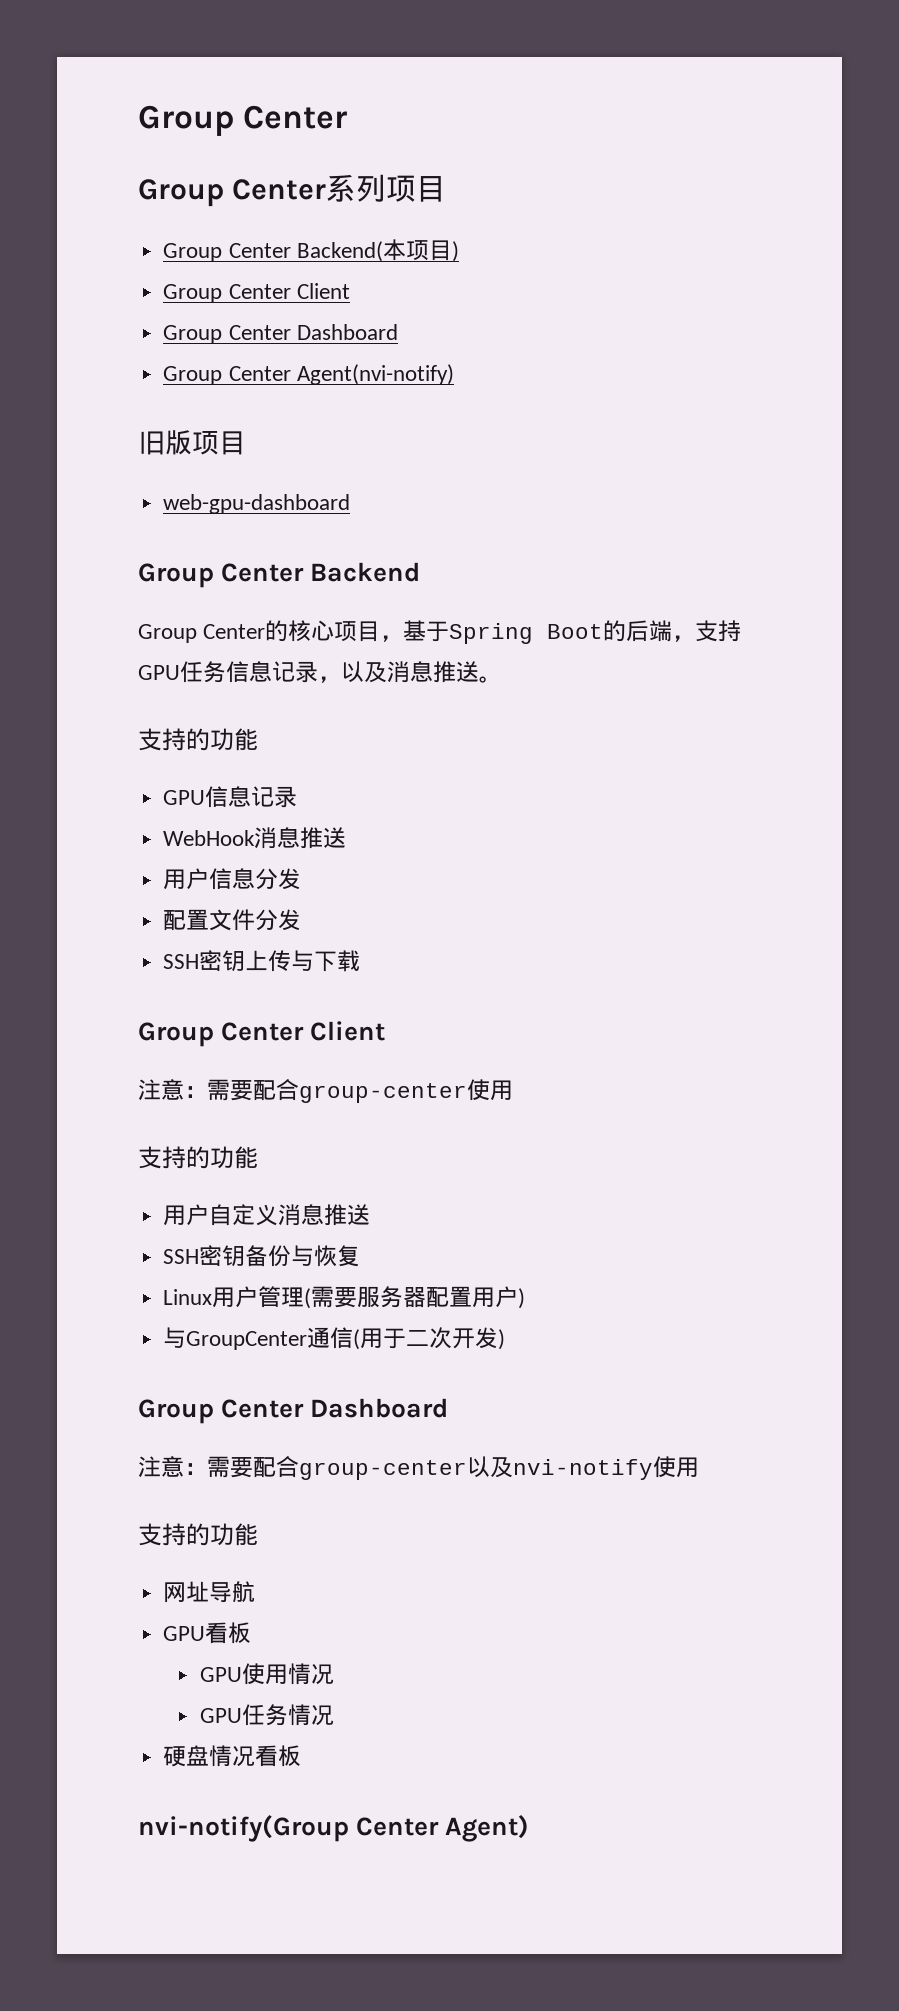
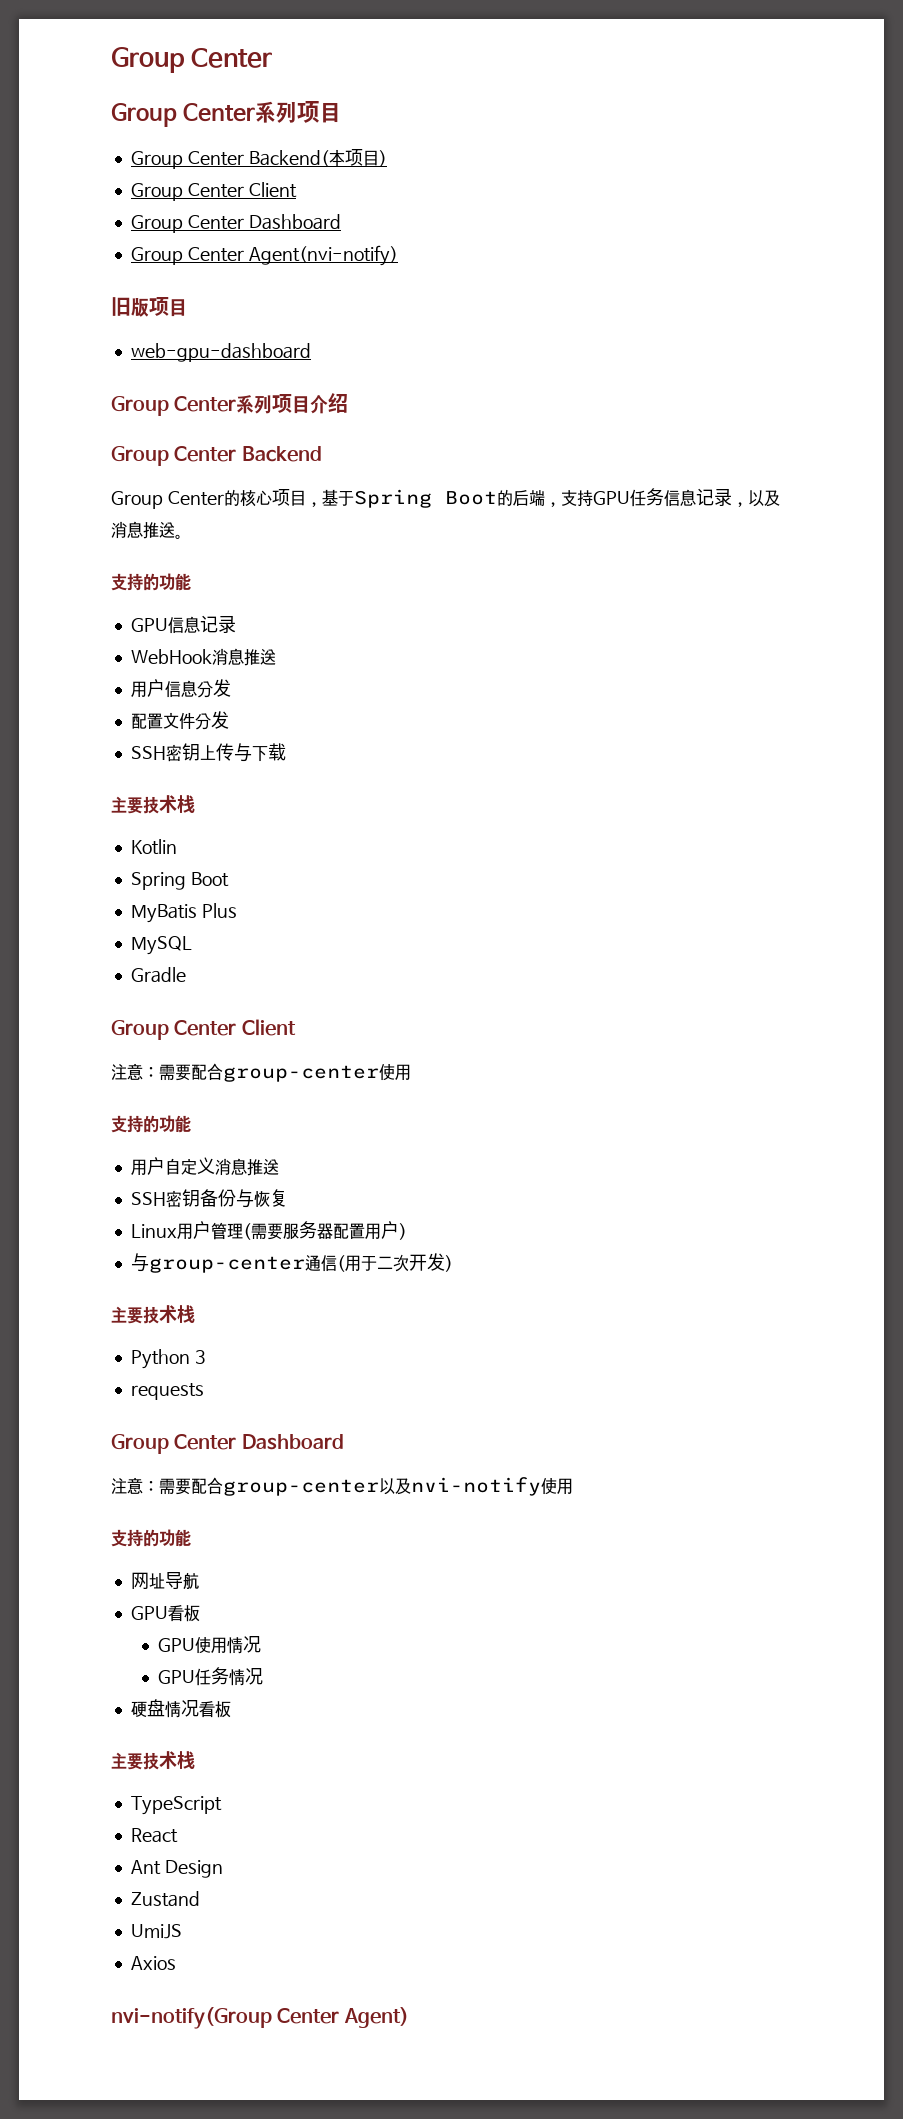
+ Group Center系列项目介绍
  SSH密钥上传与下载
+ 主要技术栈
+ Kotlin
+ Spring Boot
+ MyBatis Plus
+ MySQL
+ Gradle
- 与GroupCenter通信(用于二次开发)
+ 与group-center通信(用于二次开发)
+ 主要技术栈
+ Python 3
+ requests
  硬盘情况看板
+ 主要技术栈
+ TypeScript
+ React
+ Ant Design
+ Zustand
+ UmiJS
+ Axios

